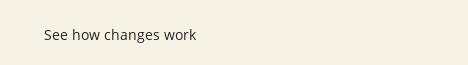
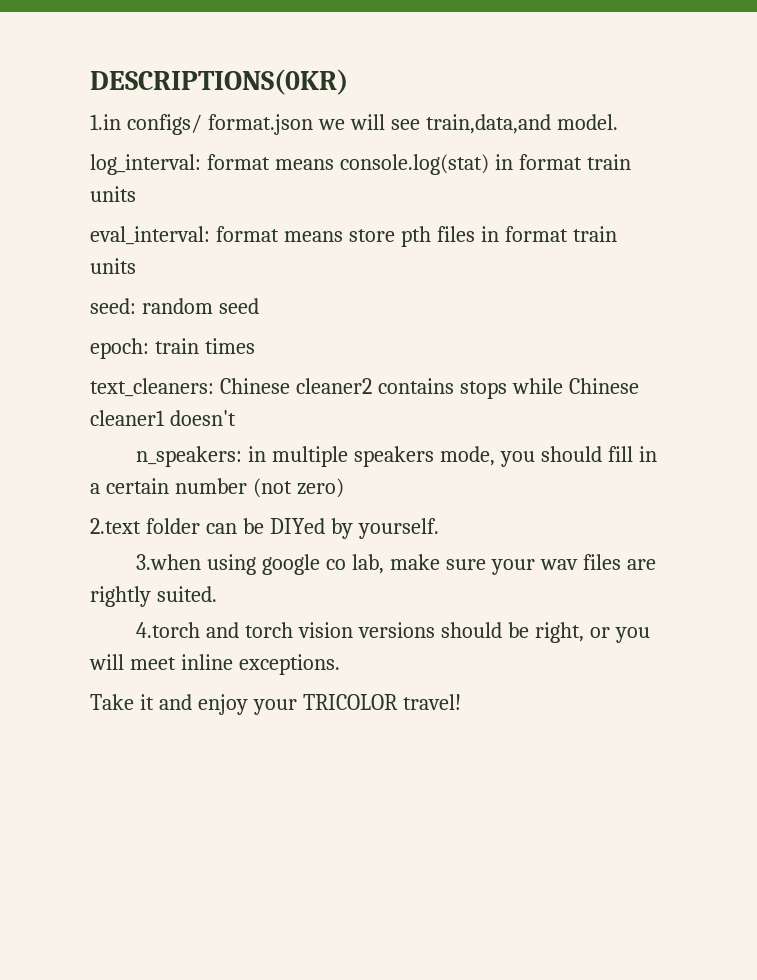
- See how changes work
+ DESCRIPTIONS(0KR)
+ 1.in configs/ format.json we will see train,data,and model.
+ log_interval: format means console.log(stat) in format train units
+ eval_interval: format means store pth files in format train units
+ seed: random seed
+ epoch: train times
+ text_cleaners: Chinese cleaner2 contains stops while Chinese cleaner1 doesn't
+ n_speakers: in multiple speakers mode, you should fill in a certain number (not zero)
+ 2.text folder can be DIYed by yourself.
+ 3.when using google co lab, make sure your wav files are rightly suited.
+ 4.torch and torch vision versions should be right, or you will meet inline exceptions.
+ Take it and enjoy your TRICOLOR travel!

